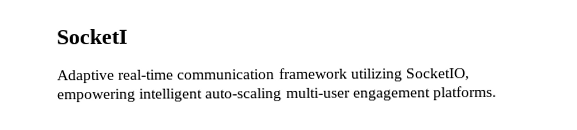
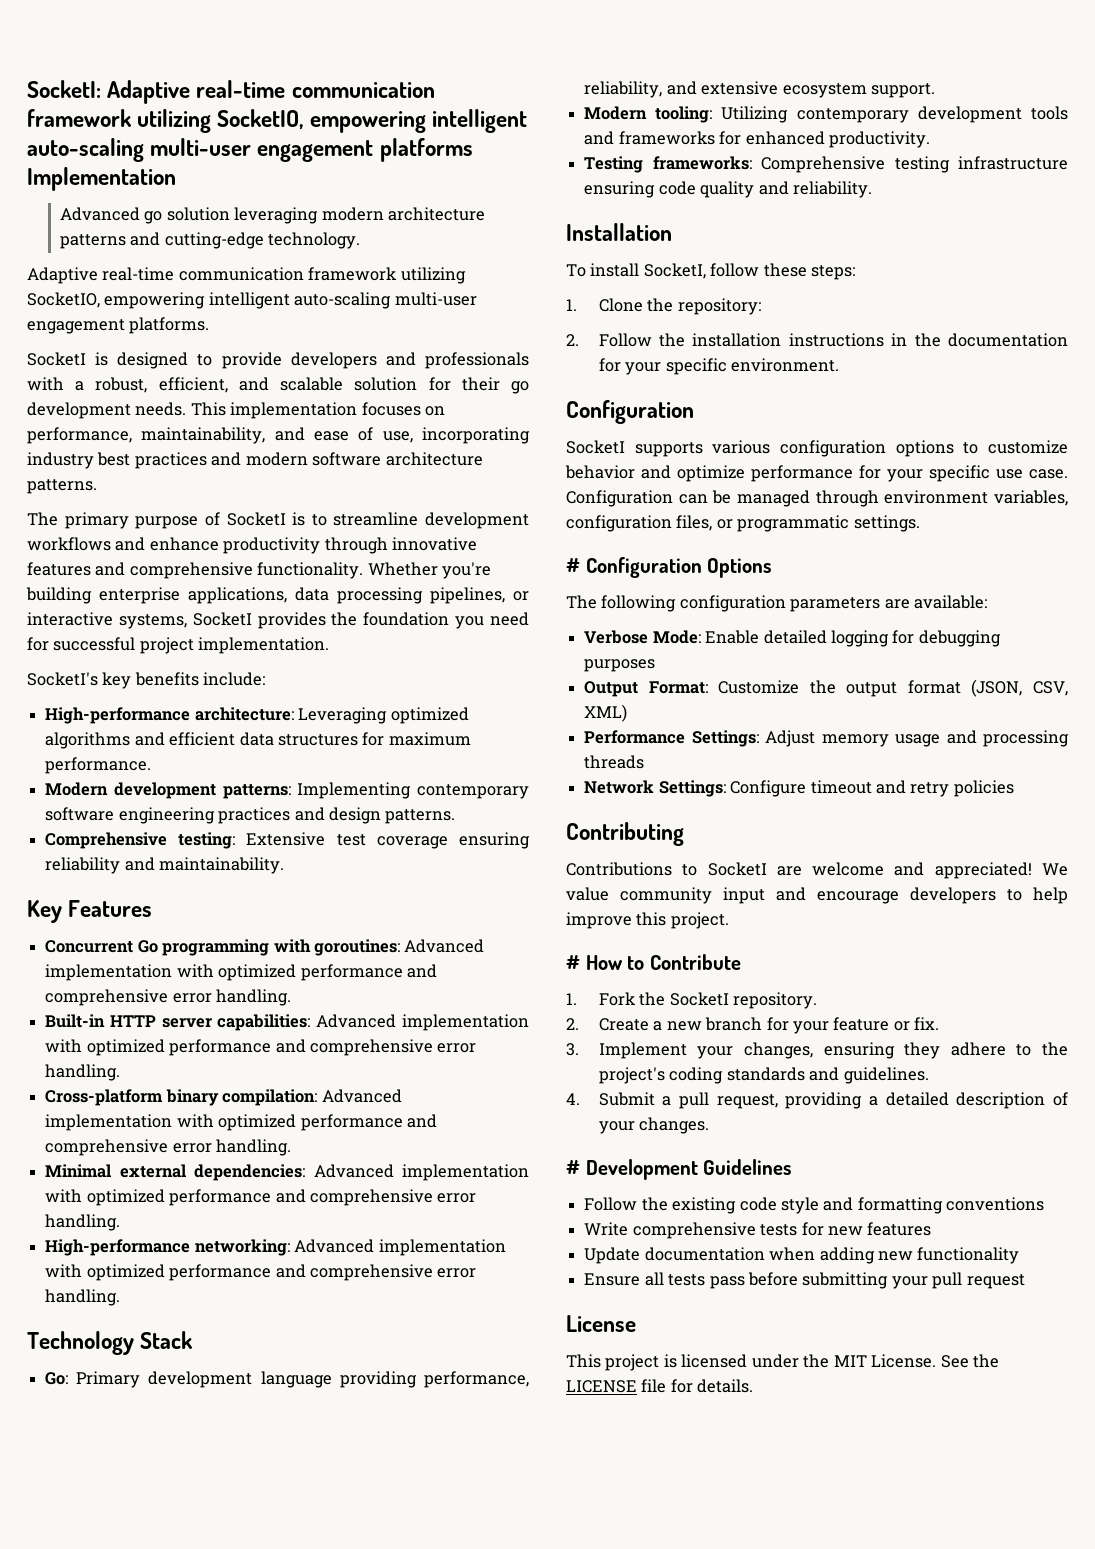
- SocketI
+ SocketI: Adaptive real-time communication framework utilizing SocketIO, empowering intelligent auto-scaling multi-user engagement platforms Implementation
+ Advanced go solution leveraging modern architecture patterns and cutting-edge technology.
+ SocketI is designed to provide developers and professionals with a robust, efficient, and scalable solution for their go development needs. This implementation focuses on performance, maintainability, and ease of use, incorporating industry best practices and modern software architecture patterns.
+ The primary purpose of SocketI is to streamline development workflows and enhance productivity through innovative features and comprehensive functionality. Whether you're building enterprise applications, data processing pipelines, or interactive systems, SocketI provides the foundation you need for successful project implementation.
+ SocketI's key benefits include:
+ High-performance architecture: Leveraging optimized algorithms and efficient data structures for maximum performance.
+ Modern development patterns: Implementing contemporary software engineering practices and design patterns.
+ Comprehensive testing: Extensive test coverage ensuring reliability and maintainability.
+ Key Features
+ Concurrent Go programming with goroutines: Advanced implementation with optimized performance and comprehensive error handling.
+ Built-in HTTP server capabilities: Advanced implementation with optimized performance and comprehensive error handling.
+ Cross-platform binary compilation: Advanced implementation with optimized performance and comprehensive error handling.
+ Minimal external dependencies: Advanced implementation with optimized performance and comprehensive error handling.
+ High-performance networking: Advanced implementation with optimized performance and comprehensive error handling.
+ Technology Stack
+ Go: Primary development language providing performance, reliability, and extensive ecosystem support.
+ Modern tooling: Utilizing contemporary development tools and frameworks for enhanced productivity.
+ Testing frameworks: Comprehensive testing infrastructure ensuring code quality and reliability.
+ Installation
+ To install SocketI, follow these steps:
+ 1. Clone the repository:
+ 2. Follow the installation instructions in the documentation for your specific environment.
+ Configuration
+ SocketI supports various configuration options to customize behavior and optimize performance for your specific use case. Configuration can be managed through environment variables, configuration files, or programmatic settings.
+ # Configuration Options
+ The following configuration parameters are available:
+ Verbose Mode: Enable detailed logging for debugging purposes
+ Output Format: Customize the output format (JSON, CSV, XML)
+ Performance Settings: Adjust memory usage and processing threads
+ Network Settings: Configure timeout and retry policies
+ Contributing
+ Contributions to SocketI are welcome and appreciated! We value community input and encourage developers to help improve this project.
+ # How to Contribute
+ 1. Fork the SocketI repository.
+ 2. Create a new branch for your feature or fix.
+ 3. Implement your changes, ensuring they adhere to the project's coding standards and guidelines.
+ 4. Submit a pull request, providing a detailed description of your changes.
+ # Development Guidelines
+ Follow the existing code style and formatting conventions
+ Write comprehensive tests for new features
+ Update documentation when adding new functionality
+ Ensure all tests pass before submitting your pull request
+ License
+ This project is licensed under the MIT License. See the LICENSE file for details.

